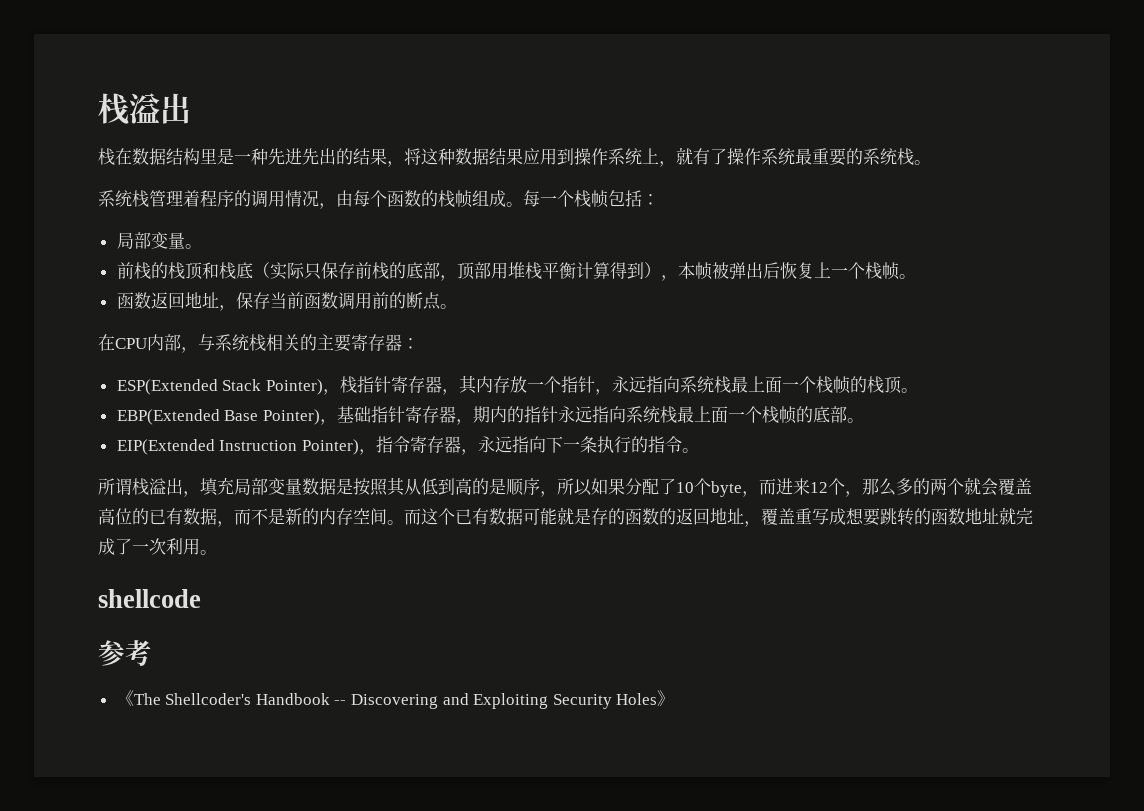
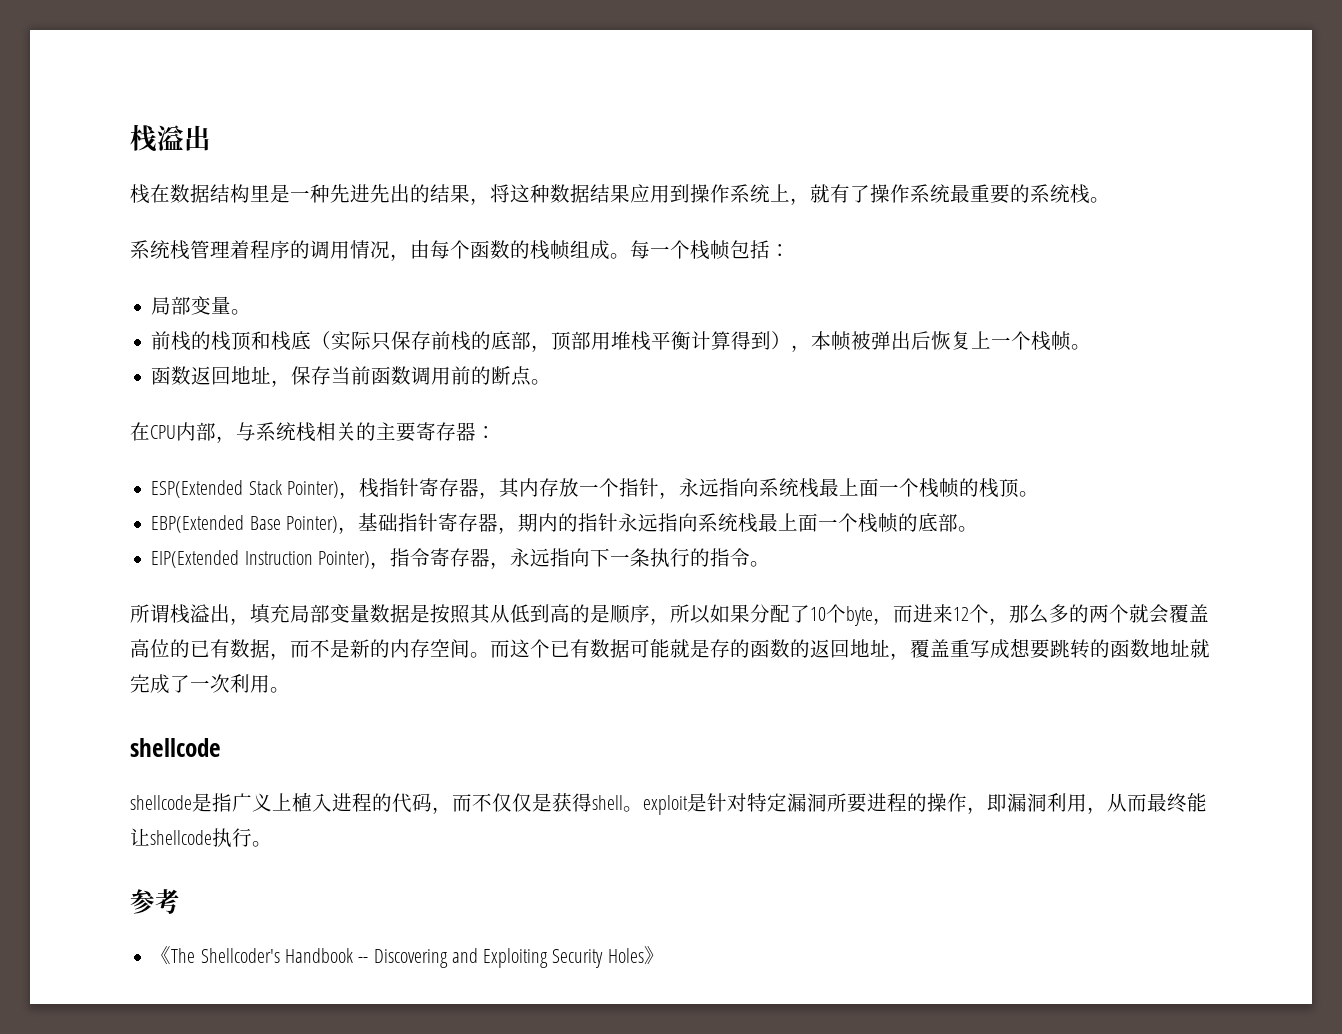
+ shellcode是指广义上植入进程的代码，而不仅仅是获得shell。exploit是针对特定漏洞所要进程的操作，即漏洞利用，从而最终能让shellcode执行。

